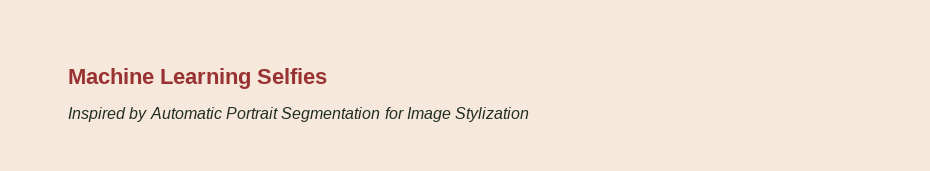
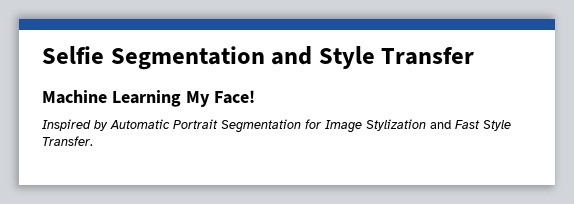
- Machine Learning Selfies
+ Selfie Segmentation and Style Transfer
+ Machine Learning My Face!
- Inspired by Automatic Portrait Segmentation for Image Stylization
+ Inspired by Automatic Portrait Segmentation for Image Stylization and Fast Style Transfer.

